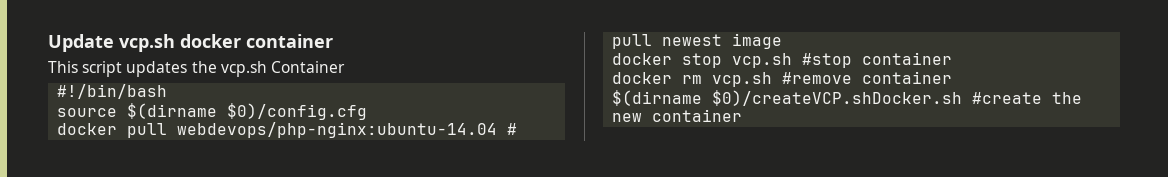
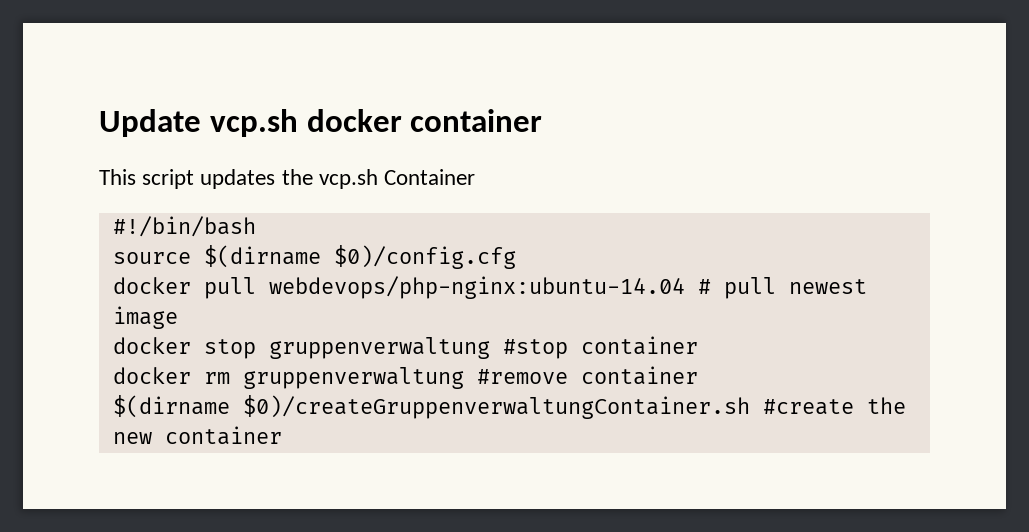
- docker stop vcp.sh #stop container
+ docker stop gruppenverwaltung #stop container
- docker rm vcp.sh #remove container
+ docker rm gruppenverwaltung #remove container
- $(dirname $0)/createVCP.shDocker.sh #create the new container
+ $(dirname $0)/createGruppenverwaltungContainer.sh #create the new container

